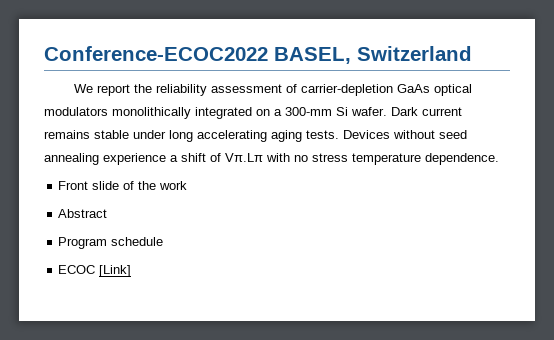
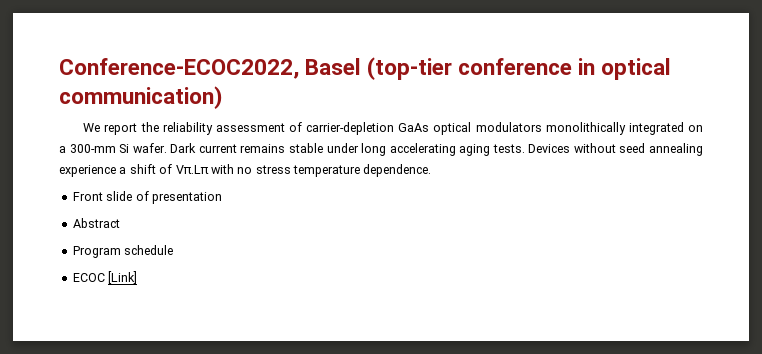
- Conference-ECOC2022 BASEL, Switzerland
+ Conference-ECOC2022, Basel (top-tier conference in optical communication)
- Front slide of the work
+ Front slide of presentation

